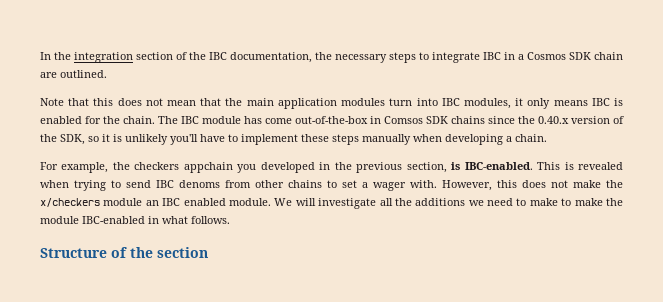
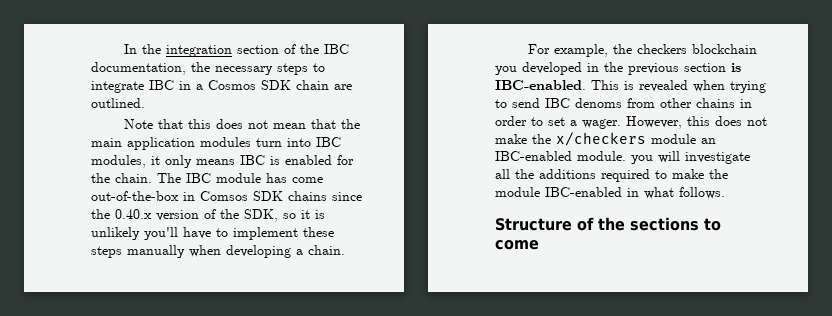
- For example, the checkers appchain you developed in the previous section, is IBC-enabled.
+ For example, the checkers blockchain you developed in the previous section is IBC-enabled.
- This is revealed when trying to send IBC denoms from other chains to set a wager with.
+ This is revealed when trying to send IBC denoms from other chains in order to set a wager.
- However, this does not make the x/checkers module an IBC enabled module. We will investigate all the additions we need to make to make the module IBC-enabled in what follows.
+ However, this does not make the x/checkers module an IBC-enabled module. you will investigate all the additions required to make the module IBC-enabled in what follows.
- Structure of the section
+ Structure of the sections to come

